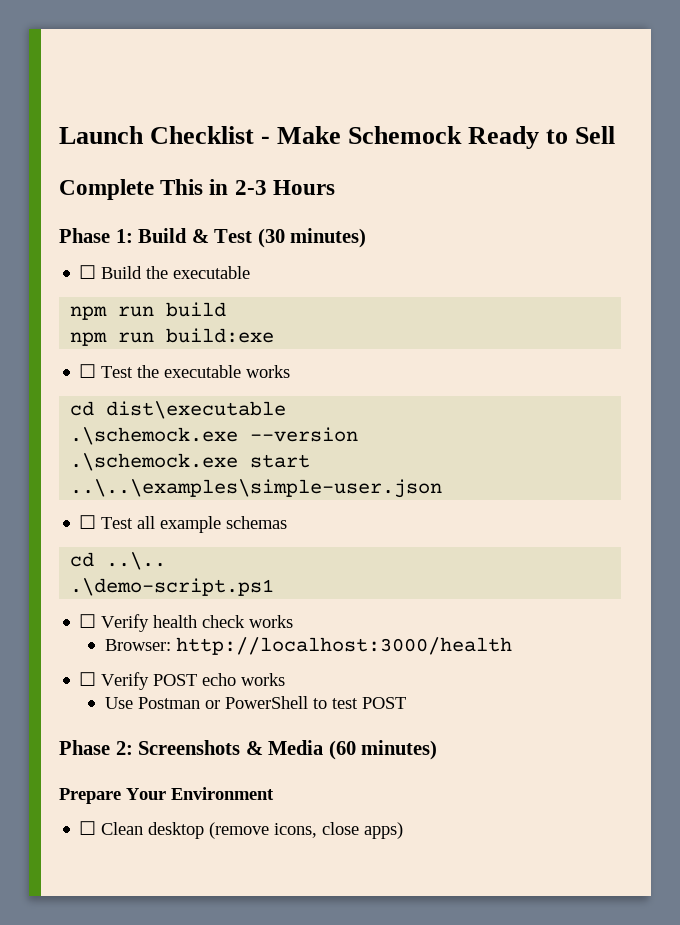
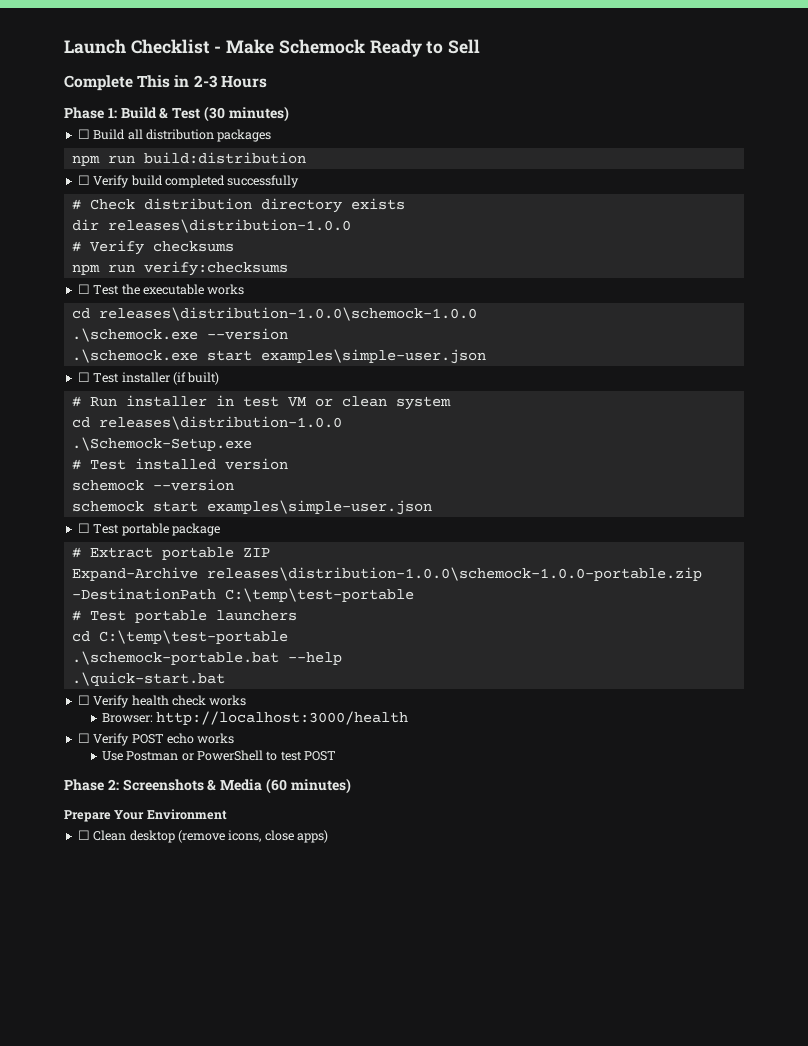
- ☐ Build the executable
- npm run build
- npm run build:exe
+ ☐ Build all distribution packages
+ npm run build:distribution
+ ☐ Verify build completed successfully
+ # Check distribution directory exists
+ dir releases\distribution-1.0.0
+ # Verify checksums
+ npm run verify:checksums
- cd dist\executable
+ cd releases\distribution-1.0.0\schemock-1.0.0
- .\schemock.exe start ..\..\examples\simple-user.json
- ☐ Test all example schemas
- cd ..\..
- .\demo-script.ps1
+ .\schemock.exe start examples\simple-user.json
+ ☐ Test installer (if built)
+ # Run installer in test VM or clean system
+ cd releases\distribution-1.0.0
+ .\Schemock-Setup.exe
+ # Test installed version
+ schemock --version
+ schemock start examples\simple-user.json
+ ☐ Test portable package
+ # Extract portable ZIP
+ Expand-Archive releases\distribution-1.0.0\schemock-1.0.0-portable.zip -DestinationPath C:\temp\test-portable
+ # Test portable launchers
+ cd C:\temp\test-portable
+ .\schemock-portable.bat --help
+ .\quick-start.bat

